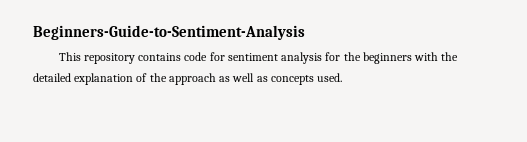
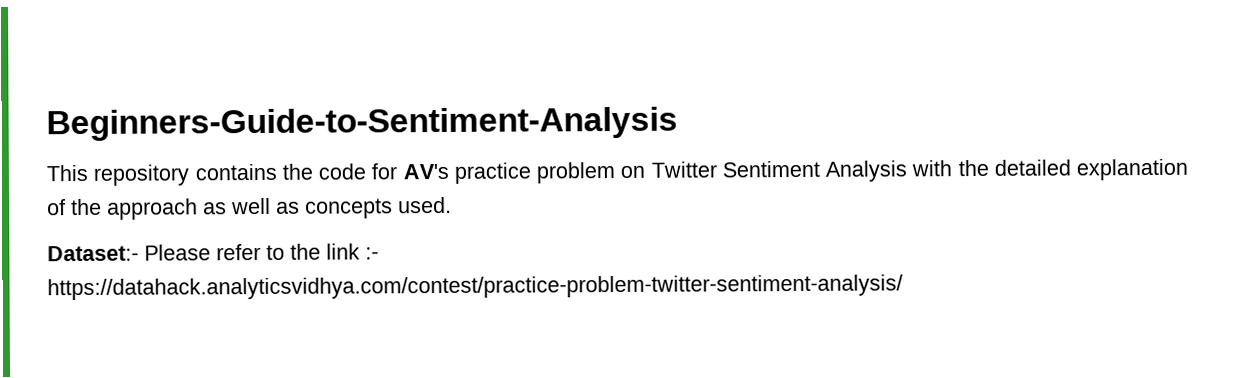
- This repository contains code for sentiment analysis for the beginners with the detailed explanation of the approach as well as concepts used.
+ This repository contains the code for AV's practice problem on Twitter Sentiment Analysis with the detailed explanation of the approach as well as concepts used.
+ Dataset:- Please refer to the link :- https://datahack.analyticsvidhya.com/contest/practice-problem-twitter-sentiment-analysis/

